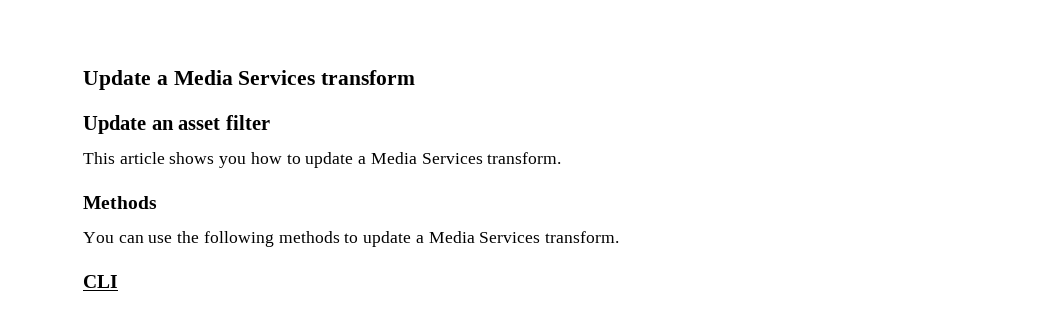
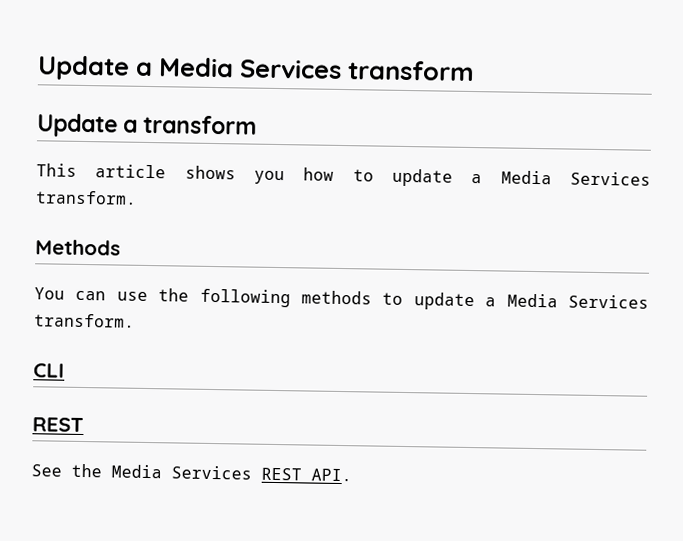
- Update an asset filter
+ Update a transform
  CLI
+ REST
+ See the Media Services REST API.

